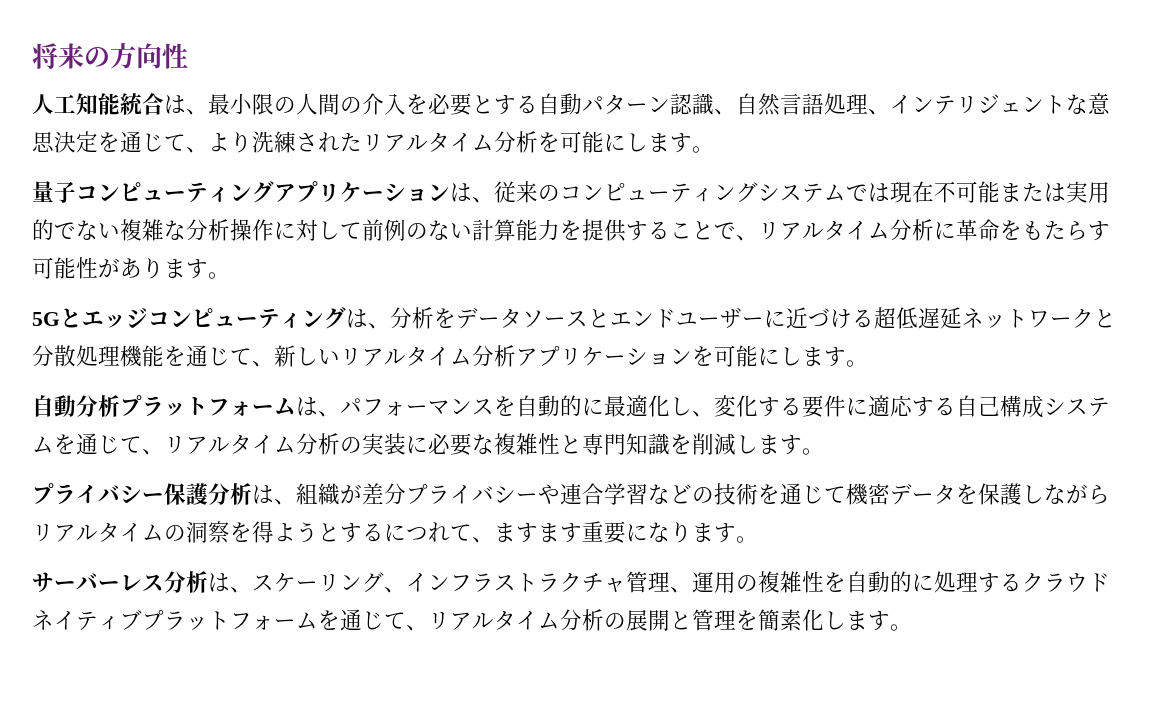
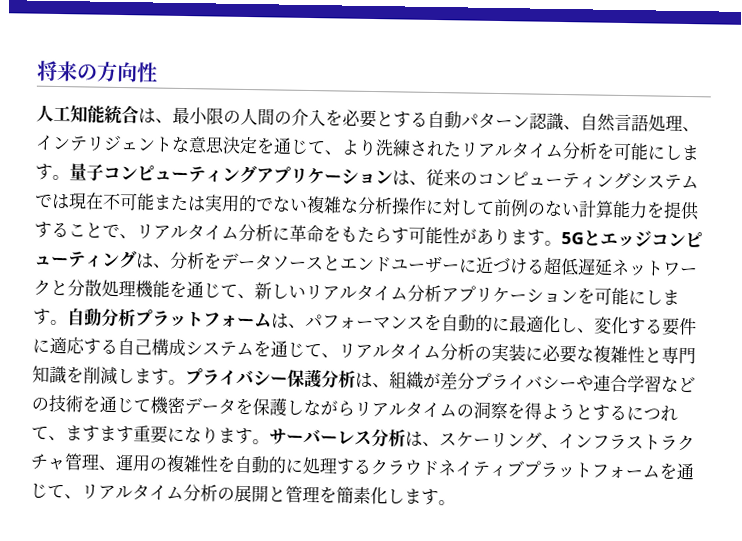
- 人工知能統合は、最小限の人間の介入を必要とする自動パターン認識、自然言語処理、インテリジェントな意思決定を通じて、より洗練されたリアルタイム分析を可能にします。
- 量子コンピューティングアプリケーションは、従来のコンピューティングシステムでは現在不可能または実用的でない複雑な分析操作に対して前例のない計算能力を提供することで、リアルタイム分析に革命をもたらす可能性があります。
- 5Gとエッジコンピューティングは、分析をデータソースとエンドユーザーに近づける超低遅延ネットワークと分散処理機能を通じて、新しいリアルタイム分析アプリケーションを可能にします。
- 自動分析プラットフォームは、パフォーマンスを自動的に最適化し、変化する要件に適応する自己構成システムを通じて、リアルタイム分析の実装に必要な複雑性と専門知識を削減します。
- プライバシー保護分析は、組織が差分プライバシーや連合学習などの技術を通じて機密データを保護しながらリアルタイムの洞察を得ようとするにつれて、ますます重要になります。
- サーバーレス分析は、スケーリング、インフラストラクチャ管理、運用の複雑性を自動的に処理するクラウドネイティブプラットフォームを通じて、リアルタイム分析の展開と管理を簡素化します。
+ 人工知能統合は、最小限の人間の介入を必要とする自動パターン認識、自然言語処理、インテリジェントな意思決定を通じて、より洗練されたリアルタイム分析を可能にします。量子コンピューティングアプリケーションは、従来のコンピューティングシステムでは現在不可能または実用的でない複雑な分析操作に対して前例のない計算能力を提供することで、リアルタイム分析に革命をもたらす可能性があります。5Gとエッジコンピューティングは、分析をデータソースとエンドユーザーに近づける超低遅延ネットワークと分散処理機能を通じて、新しいリアルタイム分析アプリケーションを可能にします。自動分析プラットフォームは、パフォーマンスを自動的に最適化し、変化する要件に適応する自己構成システムを通じて、リアルタイム分析の実装に必要な複雑性と専門知識を削減します。プライバシー保護分析は、組織が差分プライバシーや連合学習などの技術を通じて機密データを保護しながらリアルタイムの洞察を得ようとするにつれて、ますます重要になります。サーバーレス分析は、スケーリング、インフラストラクチャ管理、運用の複雑性を自動的に処理するクラウドネイティブプラットフォームを通じて、リアルタイム分析の展開と管理を簡素化します。

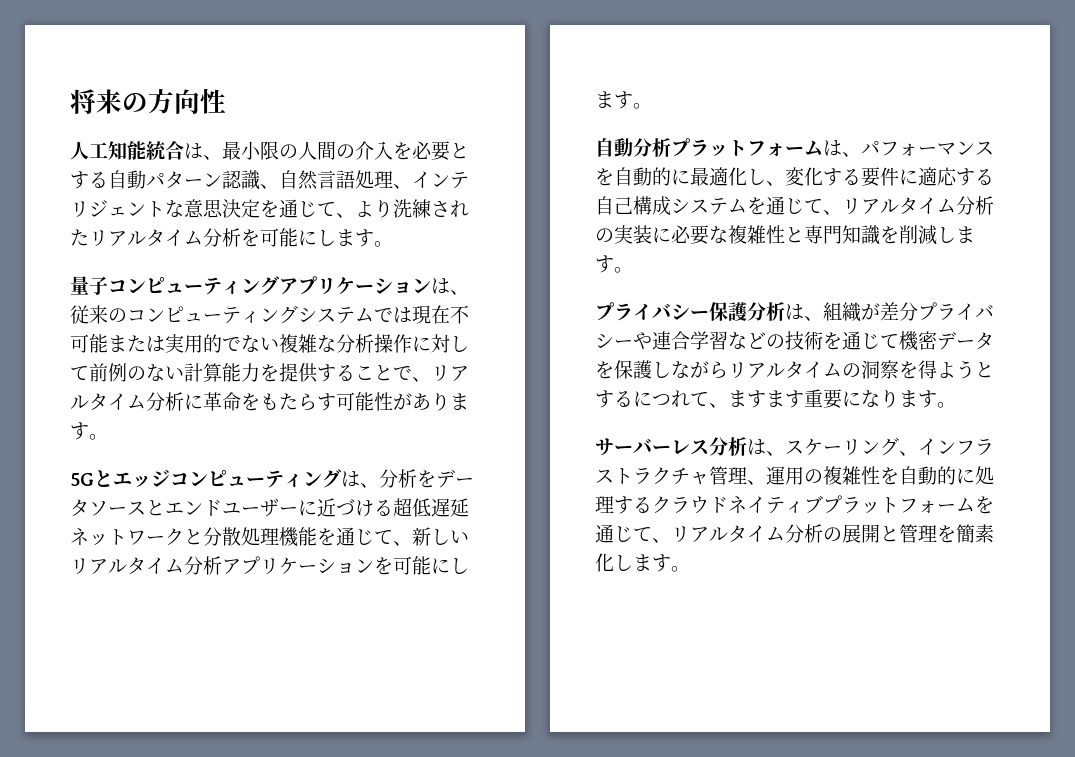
- 人工知能統合は、最小限の人間の介入を必要とする自動パターン認識、自然言語処理、インテリジェントな意思決定を通じて、より洗練されたリアルタイム分析を可能にします。量子コンピューティングアプリケーションは、従来のコンピューティングシステムでは現在不可能または実用的でない複雑な分析操作に対して前例のない計算能力を提供することで、リアルタイム分析に革命をもたらす可能性があります。5Gとエッジコンピューティングは、分析をデータソースとエンドユーザーに近づける超低遅延ネットワークと分散処理機能を通じて、新しいリアルタイム分析アプリケーションを可能にします。自動分析プラットフォームは、パフォーマンスを自動的に最適化し、変化する要件に適応する自己構成システムを通じて、リアルタイム分析の実装に必要な複雑性と専門知識を削減します。プライバシー保護分析は、組織が差分プライバシーや連合学習などの技術を通じて機密データを保護しながらリアルタイムの洞察を得ようとするにつれて、ますます重要になります。サーバーレス分析は、スケーリング、インフラストラクチャ管理、運用の複雑性を自動的に処理するクラウドネイティブプラットフォームを通じて、リアルタイム分析の展開と管理を簡素化します。
+ 人工知能統合は、最小限の人間の介入を必要とする自動パターン認識、自然言語処理、インテリジェントな意思決定を通じて、より洗練されたリアルタイム分析を可能にします。
+ 量子コンピューティングアプリケーションは、従来のコンピューティングシステムでは現在不可能または実用的でない複雑な分析操作に対して前例のない計算能力を提供することで、リアルタイム分析に革命をもたらす可能性があります。
+ 5Gとエッジコンピューティングは、分析をデータソースとエンドユーザーに近づける超低遅延ネットワークと分散処理機能を通じて、新しいリアルタイム分析アプリケーションを可能にします。
+ 自動分析プラットフォームは、パフォーマンスを自動的に最適化し、変化する要件に適応する自己構成システムを通じて、リアルタイム分析の実装に必要な複雑性と専門知識を削減します。
+ プライバシー保護分析は、組織が差分プライバシーや連合学習などの技術を通じて機密データを保護しながらリアルタイムの洞察を得ようとするにつれて、ますます重要になります。
+ サーバーレス分析は、スケーリング、インフラストラクチャ管理、運用の複雑性を自動的に処理するクラウドネイティブプラットフォームを通じて、リアルタイム分析の展開と管理を簡素化します。

